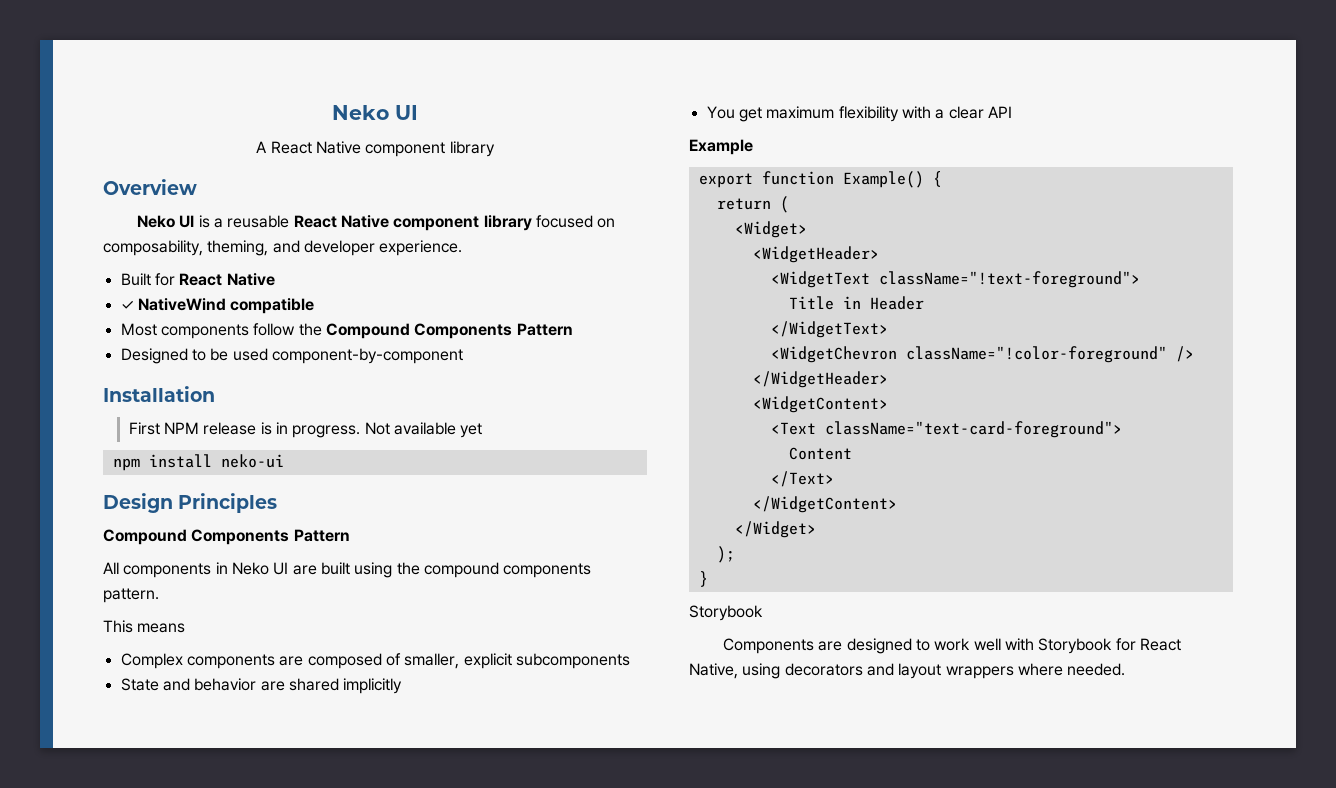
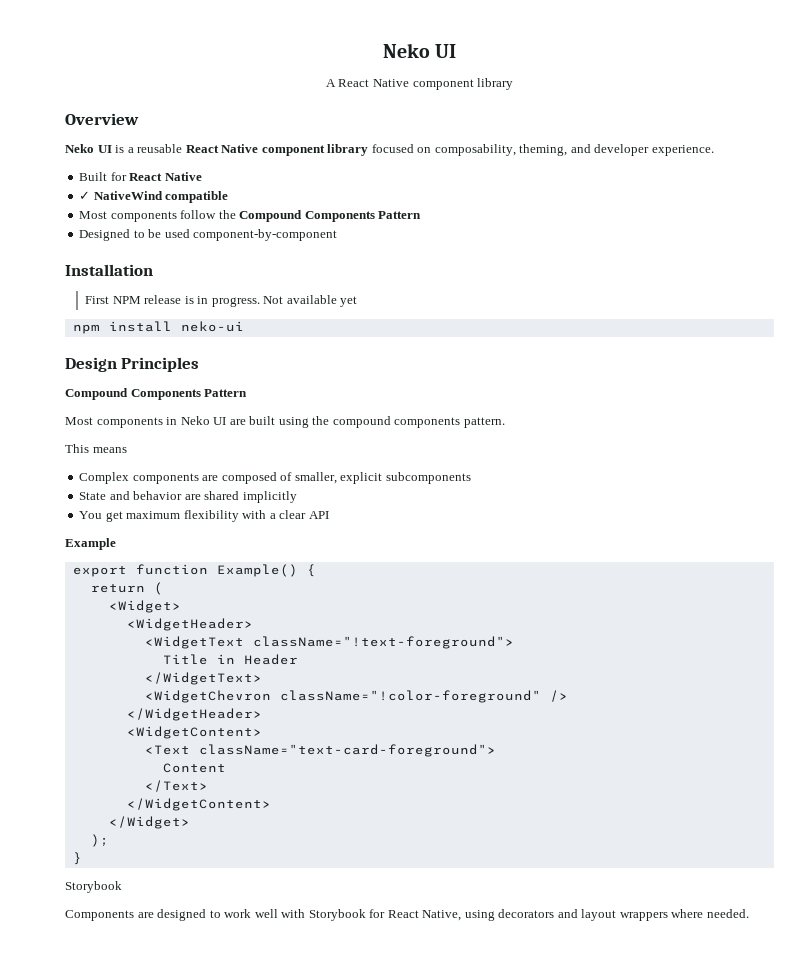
- All components in Neko UI are built using the compound components pattern.
+ Most components in Neko UI are built using the compound components pattern.

